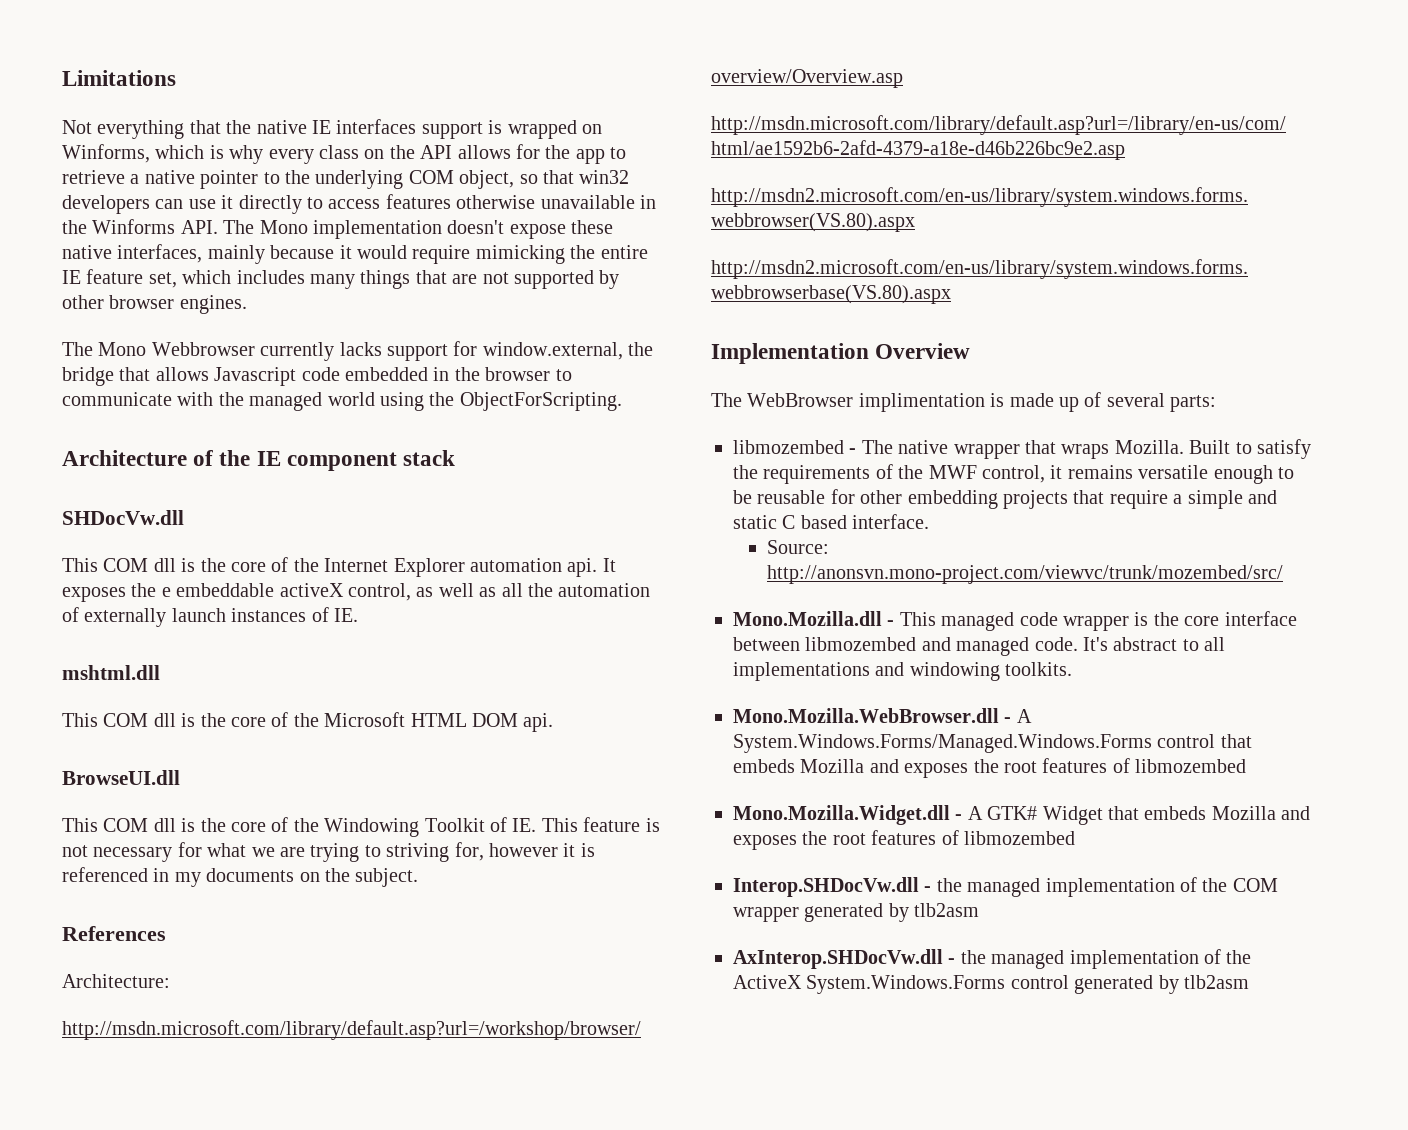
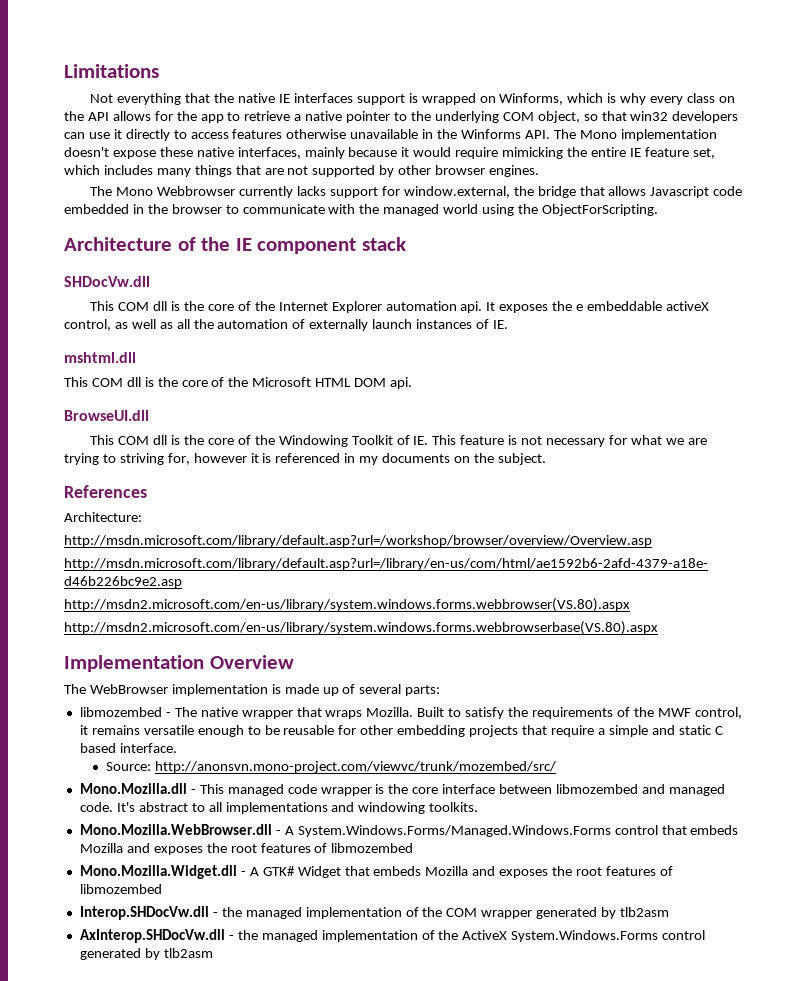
- The WebBrowser implimentation is made up of several parts:
+ The WebBrowser implementation is made up of several parts:

